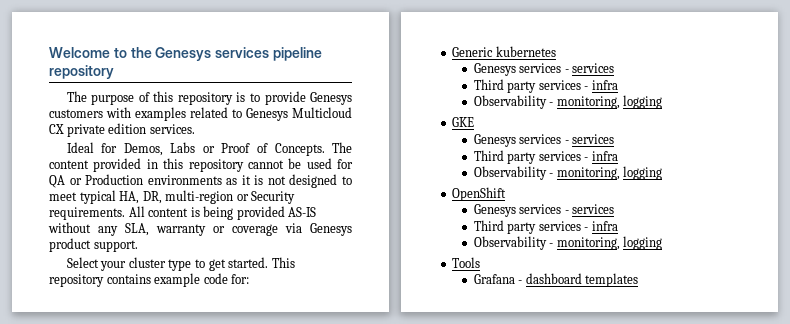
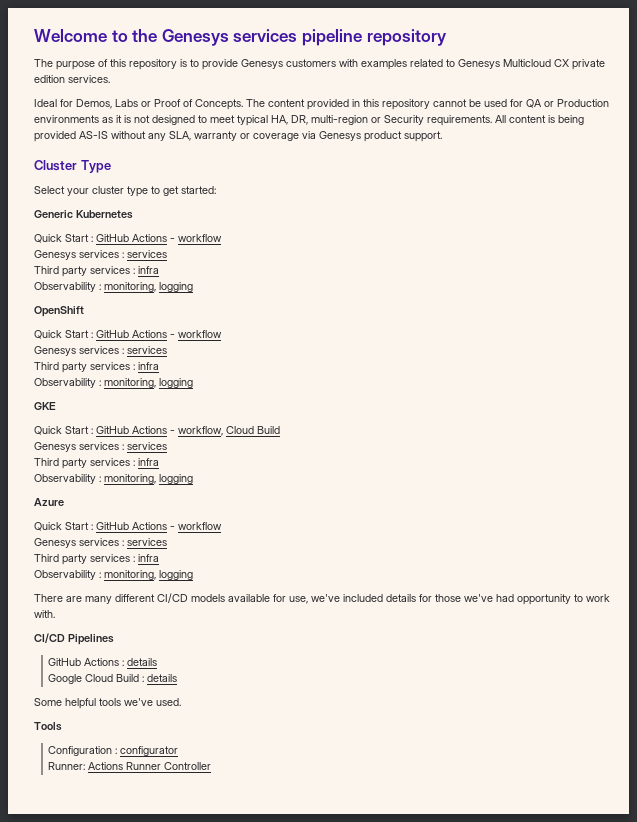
+ Cluster Type
- Select your cluster type to get started. This repository contains example code for:
- Generic kubernetes
- Genesys services - services
- Third party services - infra
- Observability - monitoring, logging
+ Select your cluster type to get started:
+ Generic Kubernetes
+ Quick Start : GitHub Actions - workflow
+ Genesys services : services
+ Third party services : infra
+ Observability : monitoring, logging
+ OpenShift
+ Quick Start : GitHub Actions - workflow
+ Genesys services : services
+ Third party services : infra
+ Observability : monitoring, logging
  GKE
- Genesys services - services
- Third party services - infra
- Observability - monitoring, logging
- OpenShift
- Genesys services - services
- Third party services - infra
- Observability - monitoring, logging
+ Quick Start : GitHub Actions - workflow, Cloud Build
+ Genesys services : services
+ Third party services : infra
+ Observability : monitoring, logging
+ Azure
+ Quick Start : GitHub Actions - workflow
+ Genesys services : services
+ Third party services : infra
+ Observability : monitoring, logging
+ There are many different CI/CD models available for use, we've included details for those we've had opportunity to work with.
+ CI/CD Pipelines
+ GitHub Actions : details
+ Google Cloud Build : details
+ Some helpful tools we've used.
  Tools
- Grafana - dashboard templates
+ Configuration : configurator
+ Runner: Actions Runner Controller

